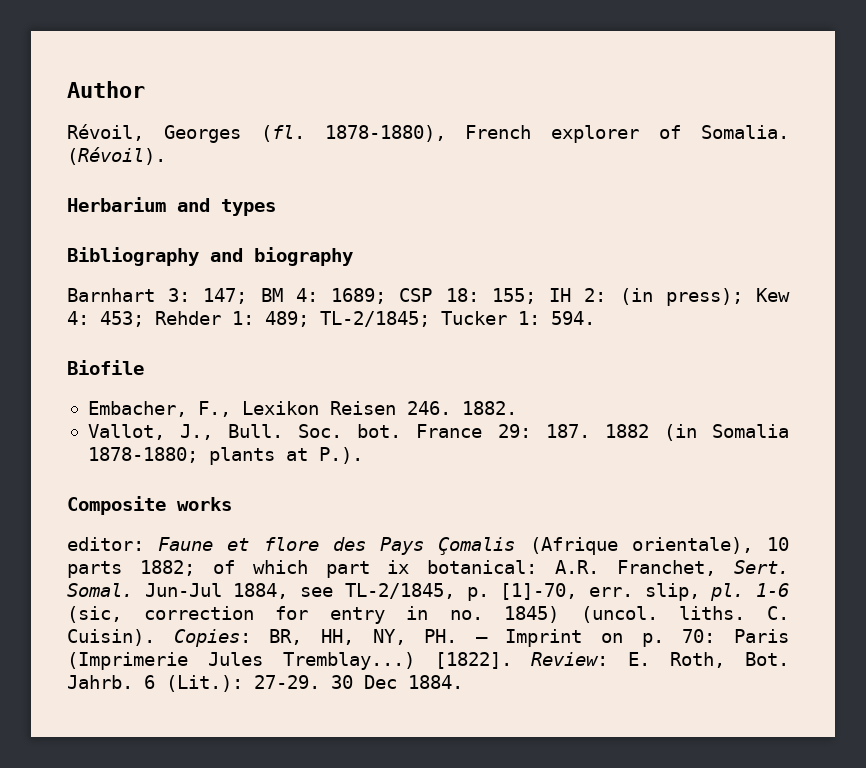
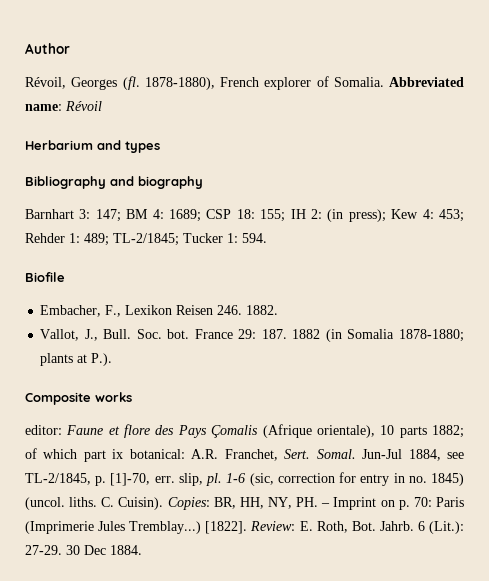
- (Révoil).
+ Abbreviated name: Révoil

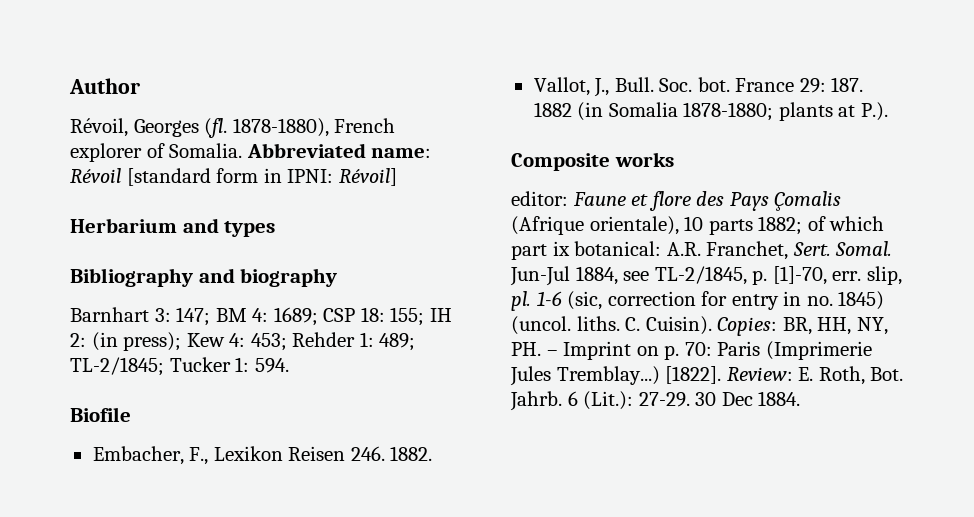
- Abbreviated name: Révoil
+ Abbreviated name: Révoil [standard form in IPNI: Révoil]

